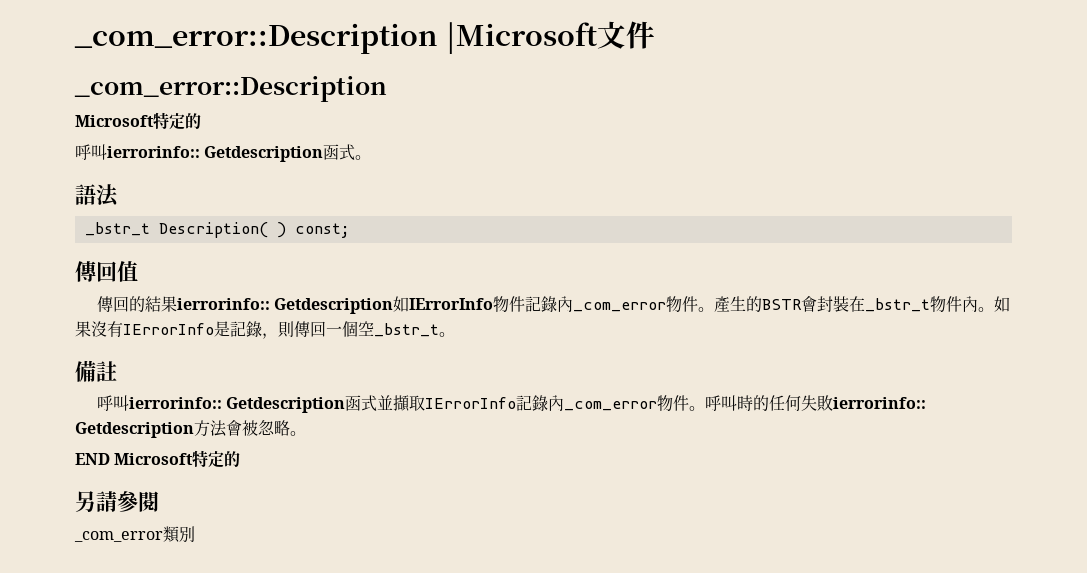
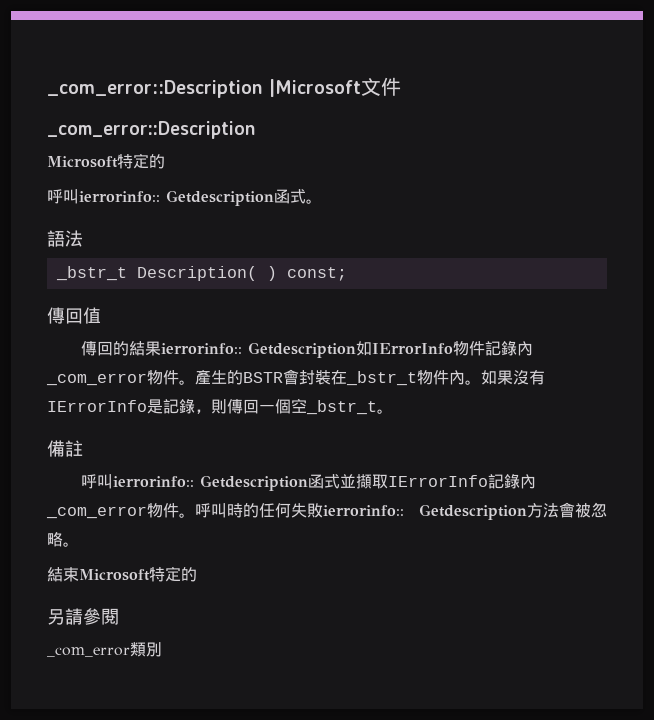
- END Microsoft特定的
+ 結束Microsoft特定的

